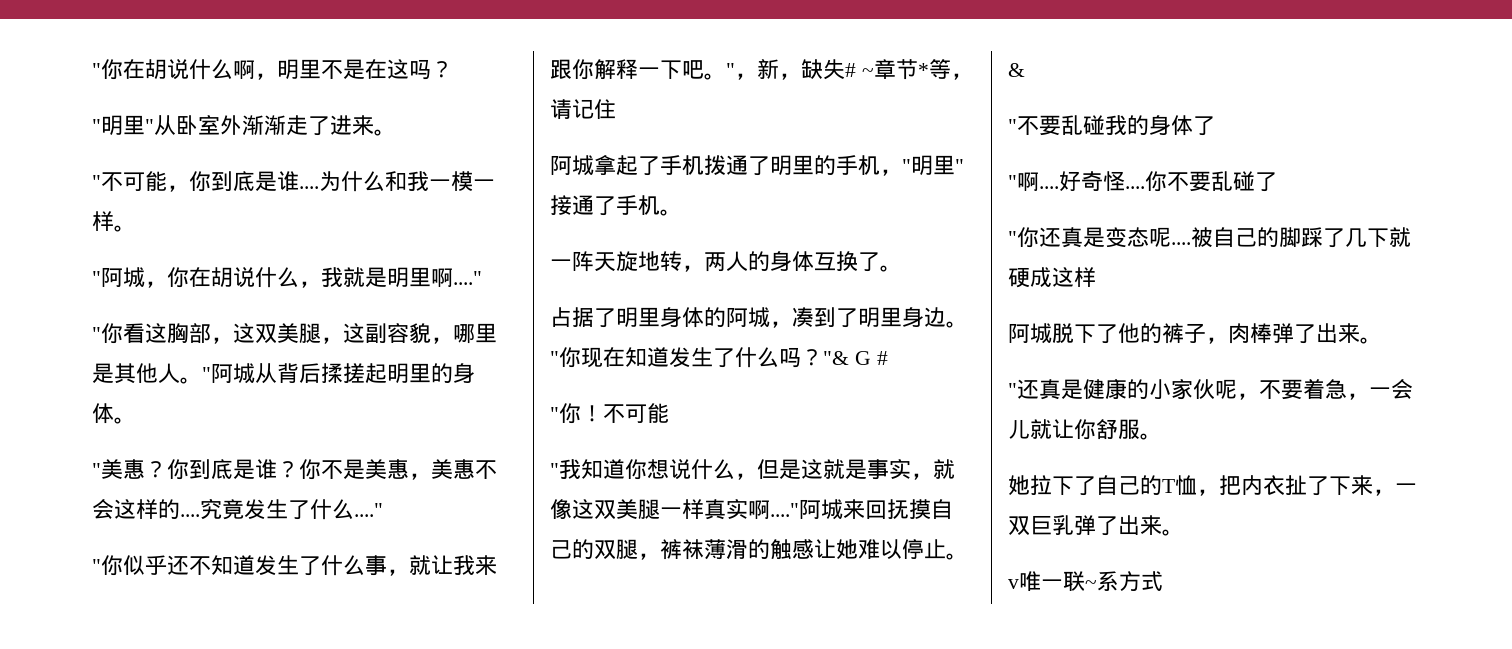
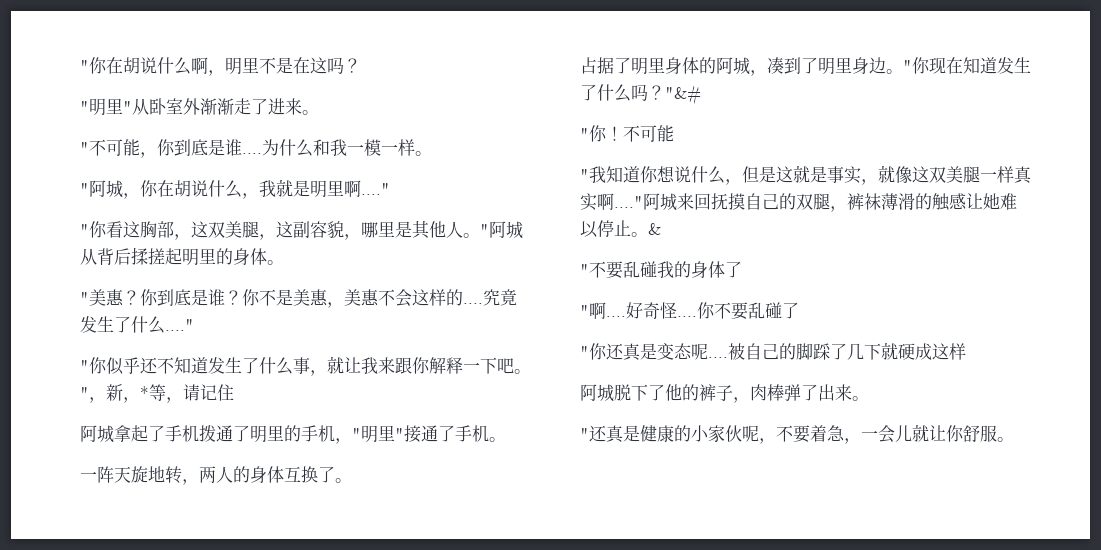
- "，新，缺失# ~章节*等，请记住
+ "，新，*等，请记住
- "& G #
+ "&#
- 她拉下了自己的T恤，把内衣扯了下来，一双巨乳弹了出来。
- v唯一联~系方式

